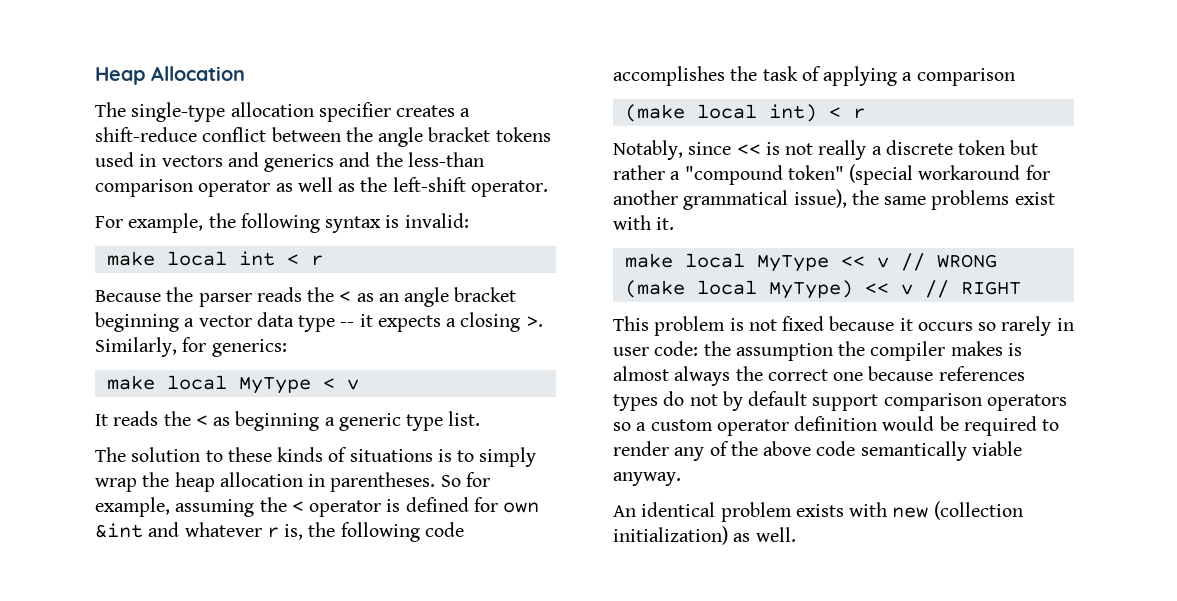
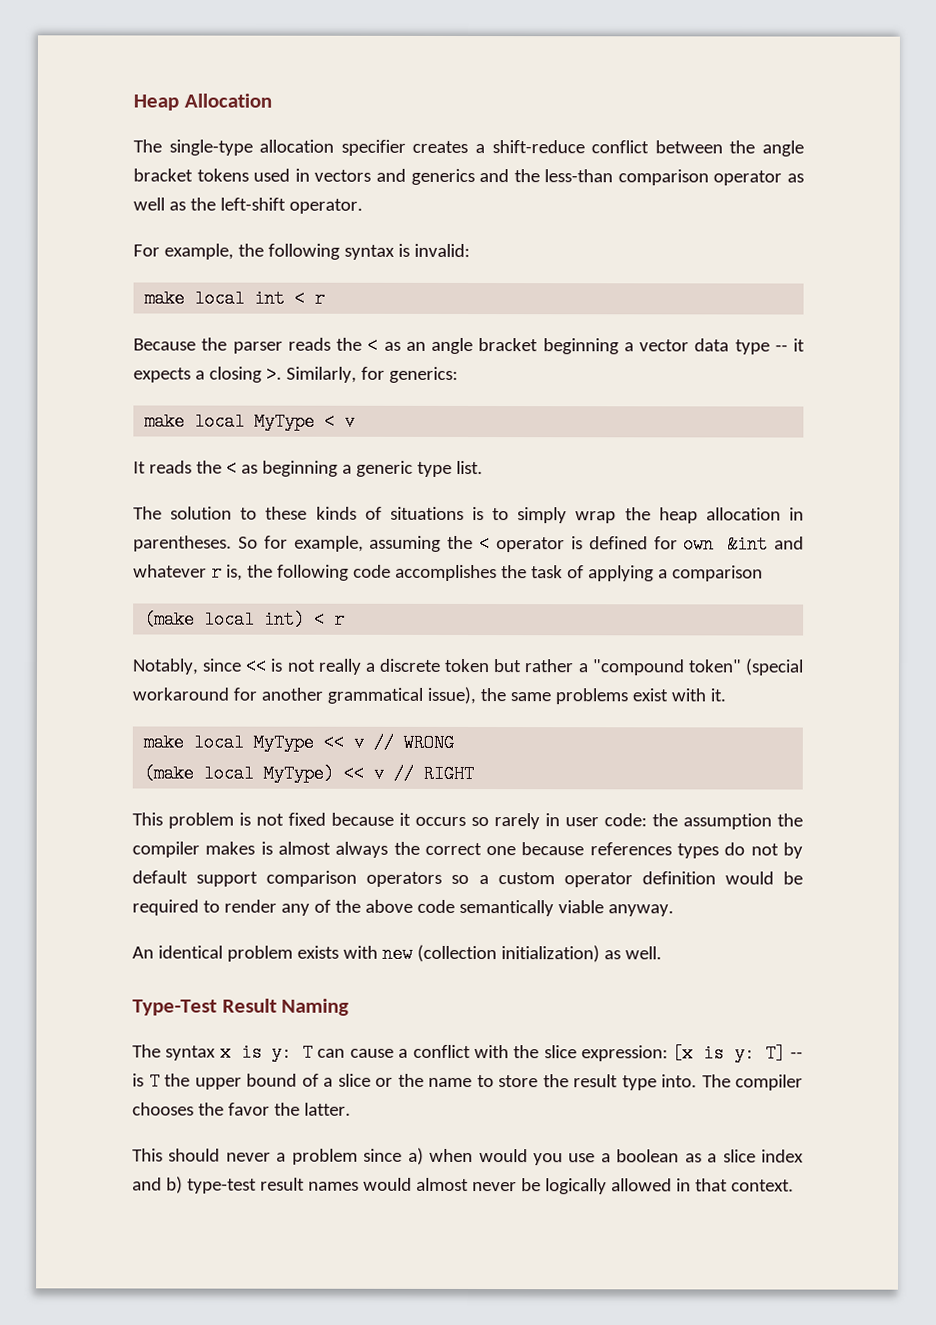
+ Type-Test Result Naming
+ The syntax x is y: T can cause a conflict with the slice expression: [x is y: T] -- is T the upper bound of a slice or the name to store the result type into. The compiler chooses the favor the latter.
+ This should never a problem since a) when would you use a boolean as a slice index and b) type-test result names would almost never be logically allowed in that context.

